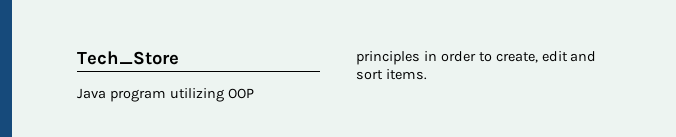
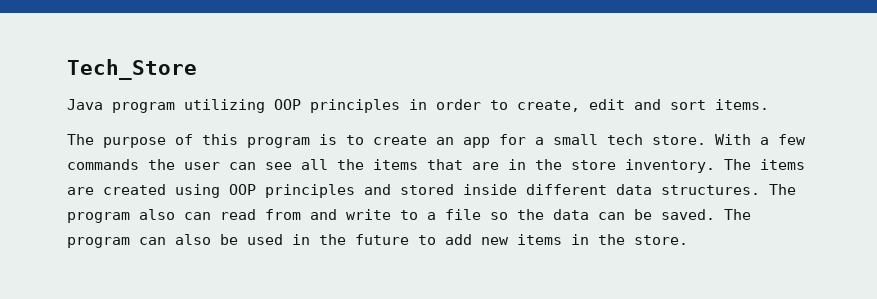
+ The purpose of this program is to create an app for a small tech store. With a few commands the user can see all the items that are in the store inventory. The items are created using OOP principles and stored inside different data structures. The program also can read from and write to a file so the data can be saved. The program can also be used in the future to add new items in the store.

